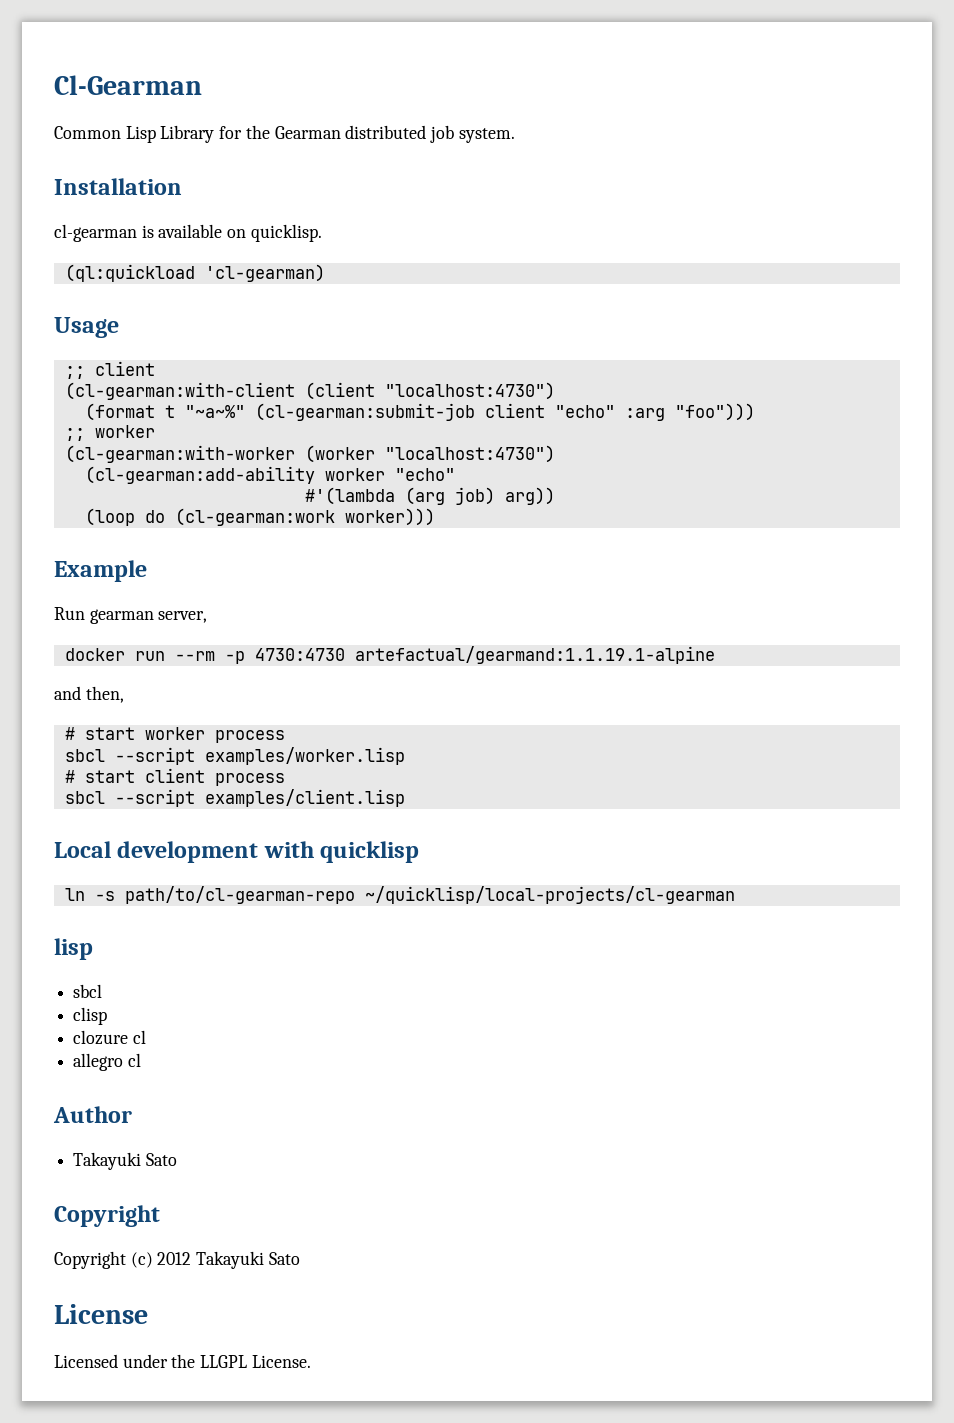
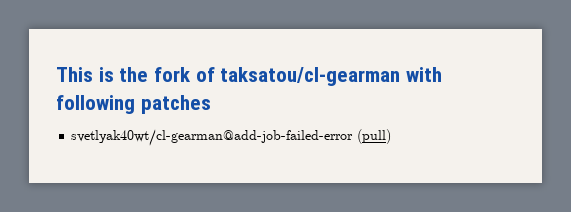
- Cl-Gearman
- Common Lisp Library for the Gearman distributed job system.
- Installation
- cl-gearman is available on quicklisp.
- (ql:quickload 'cl-gearman)
- Usage
- ;; client
- (cl-gearman:with-client (client "localhost:4730")
- (format t "~a~%" (cl-gearman:submit-job client "echo" :arg "foo")))
- ;; worker
- (cl-gearman:with-worker (worker "localhost:4730")
- (cl-gearman:add-ability worker "echo"
- #'(lambda (arg job) arg))
- (loop do (cl-gearman:work worker)))
- Example
- Run gearman server,
- docker run --rm -p 4730:4730 artefactual/gearmand:1.1.19.1-alpine
- and then,
- # start worker process
- sbcl --script examples/worker.lisp
- # start client process
- sbcl --script examples/client.lisp
- Local development with quicklisp
- ln -s path/to/cl-gearman-repo ~/quicklisp/local-projects/cl-gearman
- lisp
- sbcl
- clisp
- clozure cl
- allegro cl
- Author
- Takayuki Sato
- Copyright
- Copyright (c) 2012 Takayuki Sato
- License
- Licensed under the LLGPL License.
+ This is the fork of taksatou/cl-gearman with following patches
+ svetlyak40wt/cl-gearman@add-job-failed-error (pull)

